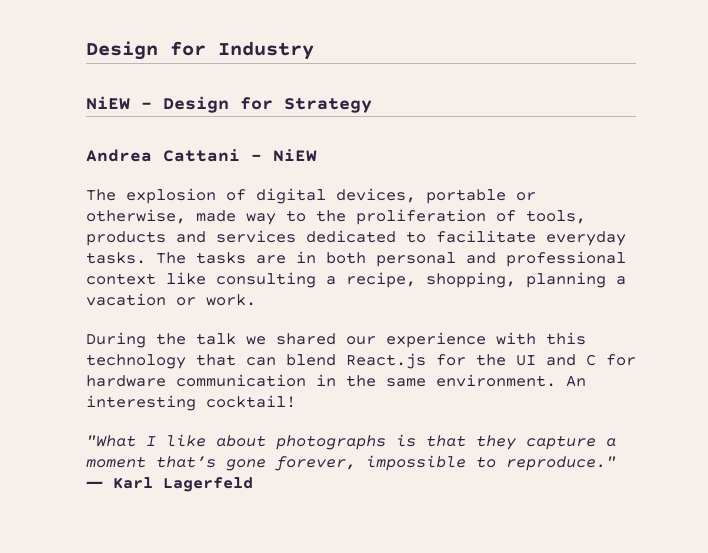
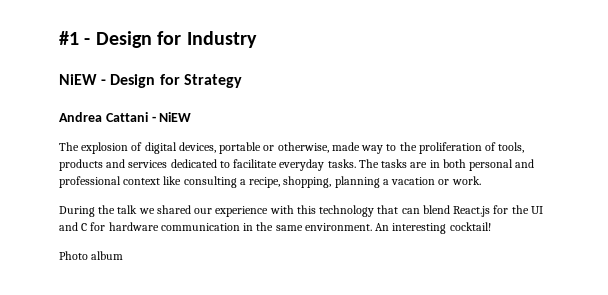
- Design for Industry
+ #1 - Design for Industry
- "What I like about photographs is that they capture a moment that’s gone forever, impossible to reproduce." ― Karl Lagerfeld
+ Photo album

